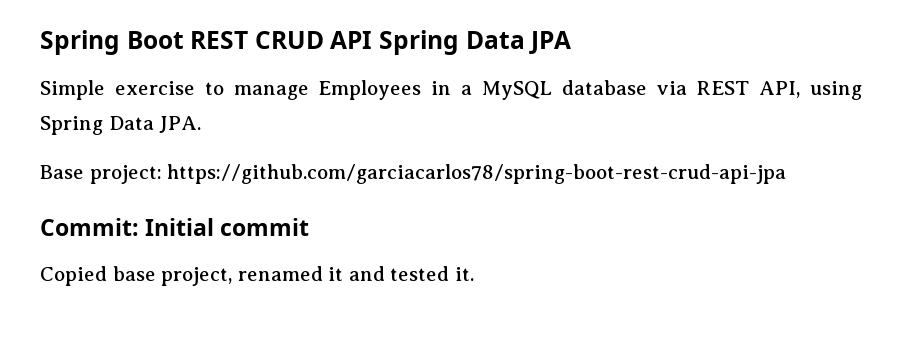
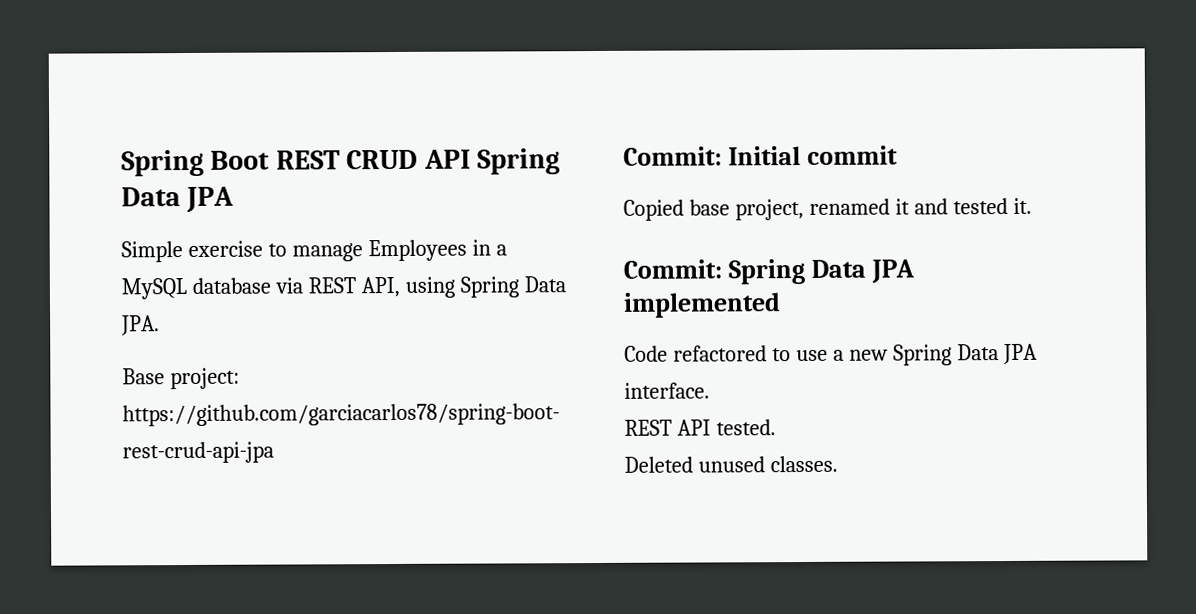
+ Commit: Spring Data JPA implemented
+ Code refactored to use a new Spring Data JPA interface.
+ REST API tested.
+ Deleted unused classes.

